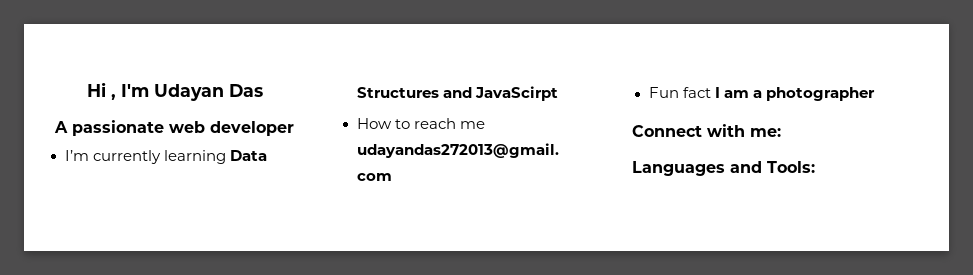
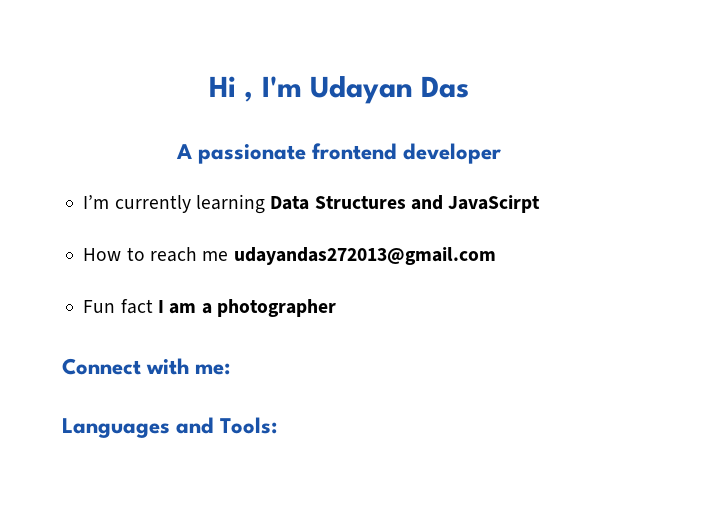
- A passionate web developer
+ A passionate frontend developer

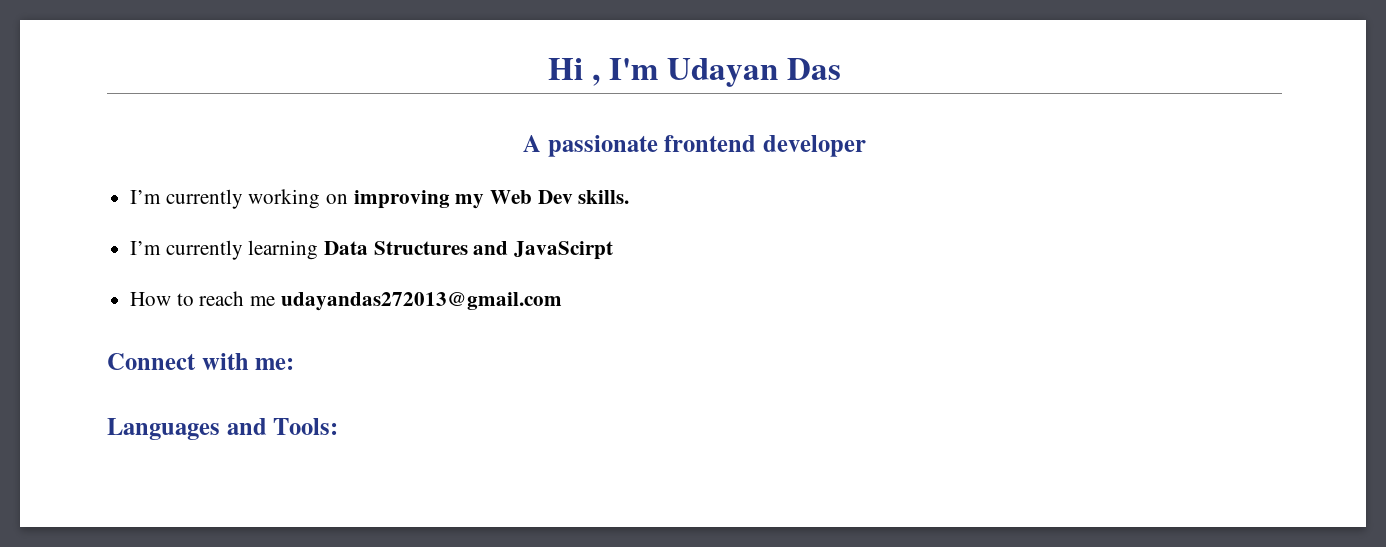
+ I’m currently working on improving my Web Dev skills.
- Fun fact I am a photographer

